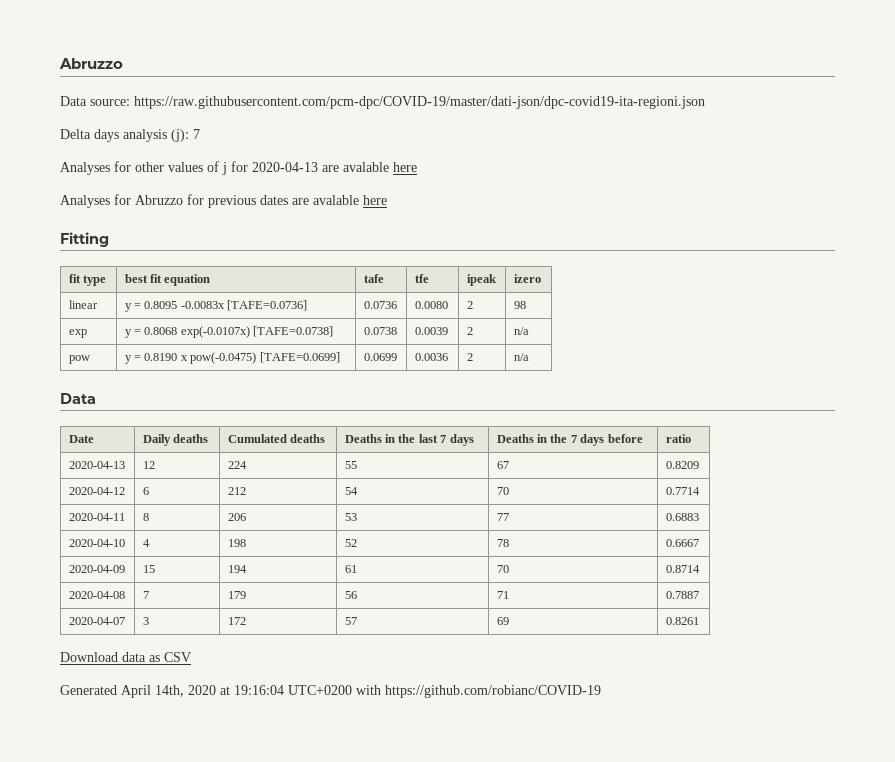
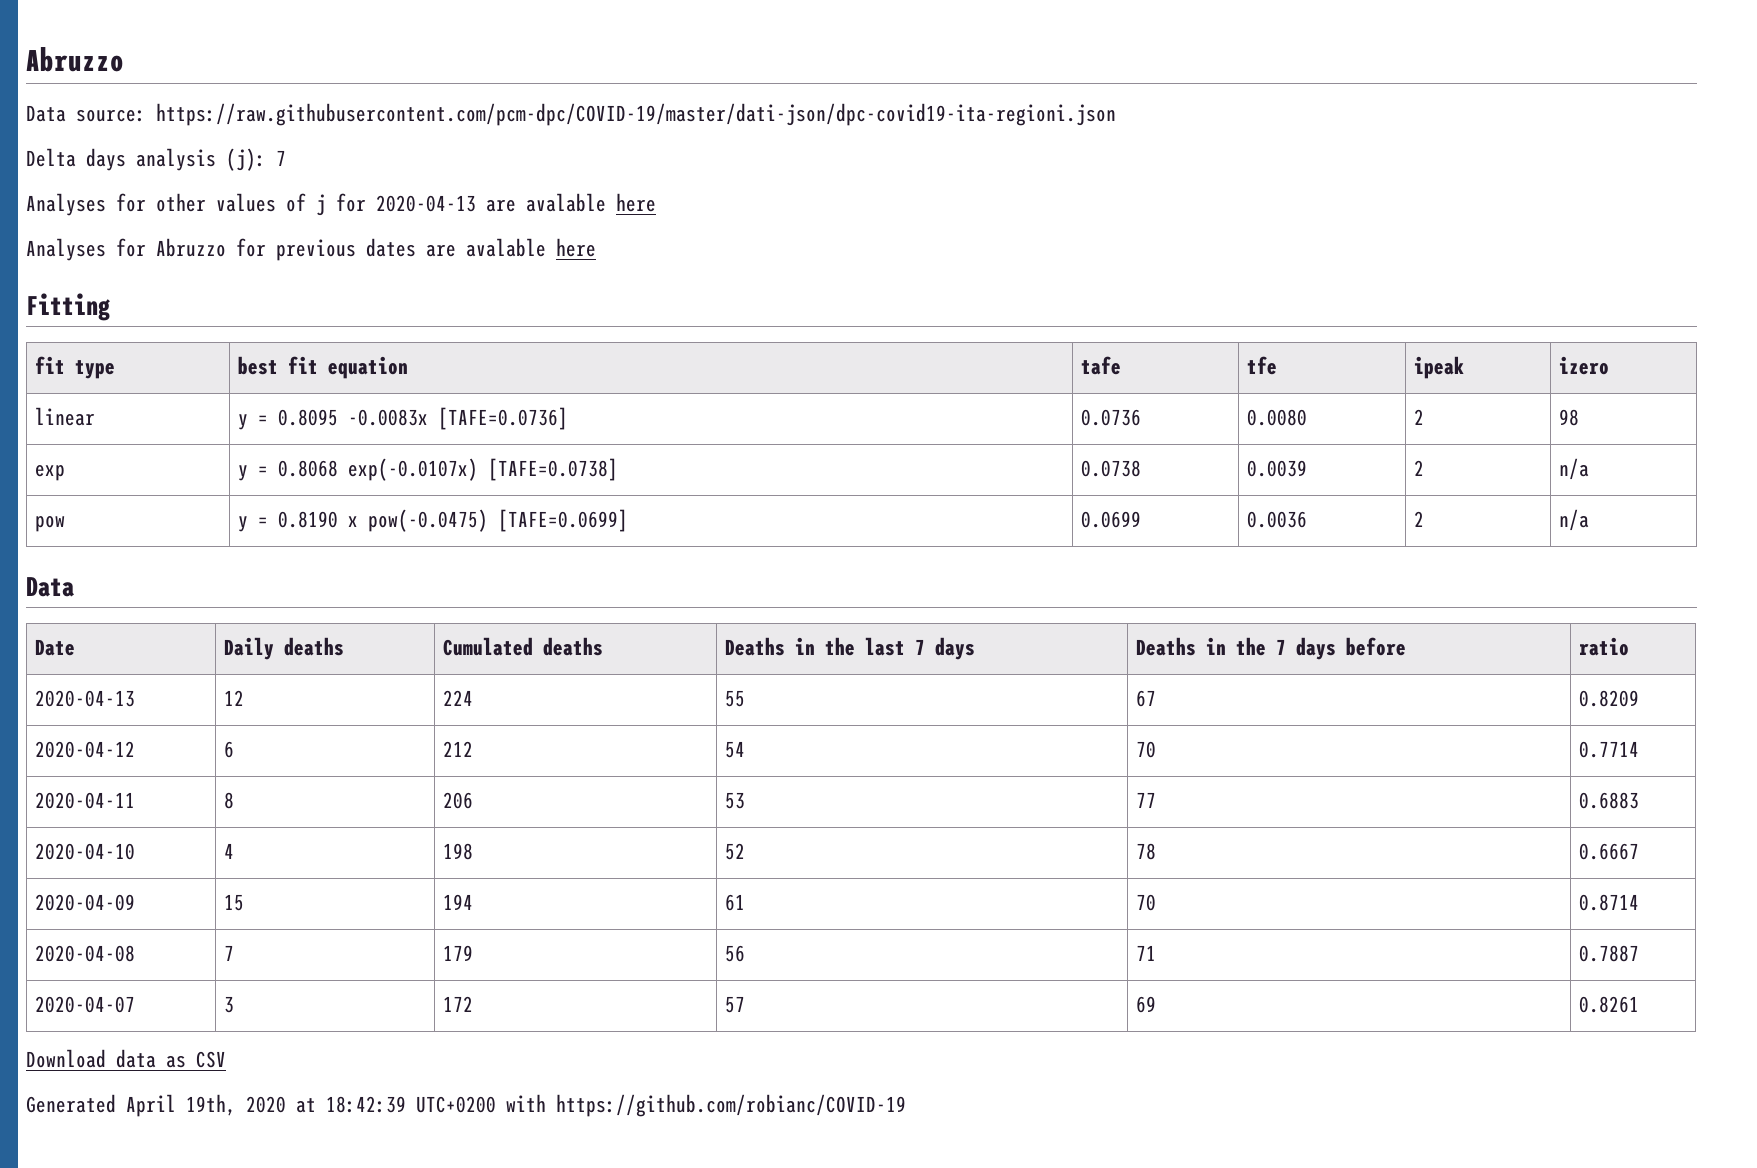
- Generated April 14th, 2020 at 19:16:04 UTC+0200 with https://github.com/robianc/COVID-19
+ Generated April 19th, 2020 at 18:42:39 UTC+0200 with https://github.com/robianc/COVID-19

